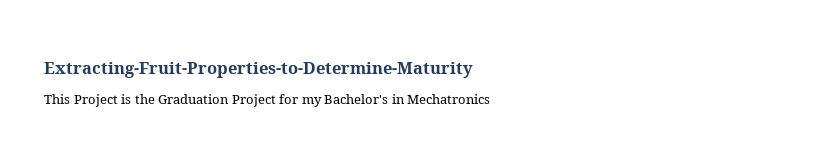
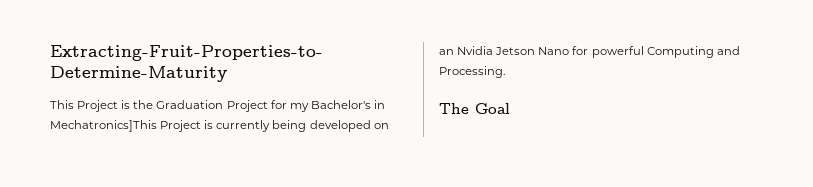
- This Project is the Graduation Project for my Bachelor's in Mechatronics
+ This Project is the Graduation Project for my Bachelor's in Mechatronics]This Project is currently being developed on an Nvidia Jetson Nano for powerful Computing and Processing.
+ The Goal

